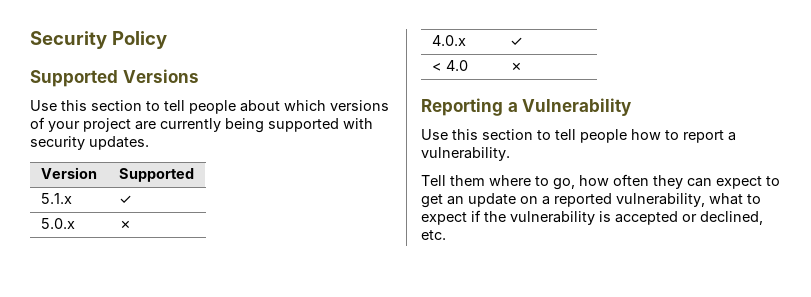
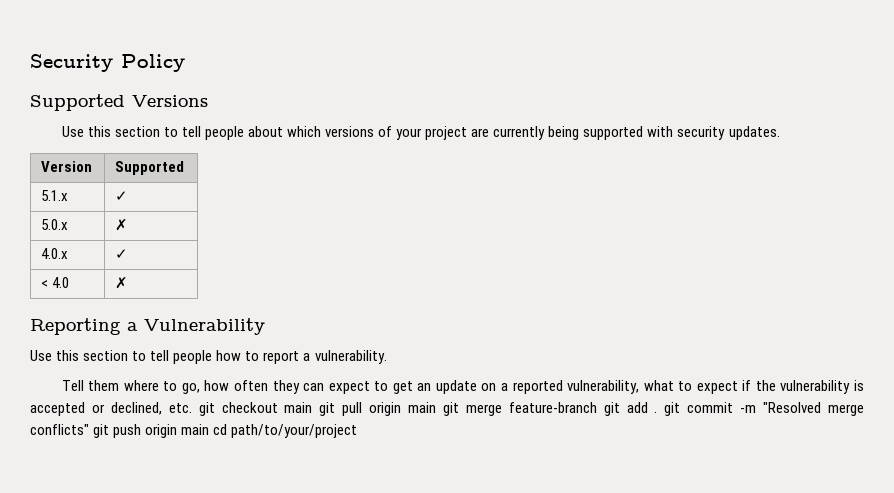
- Tell them where to go, how often they can expect to get an update on a reported vulnerability, what to expect if the vulnerability is accepted or declined, etc.
+ Tell them where to go, how often they can expect to get an update on a reported vulnerability, what to expect if the vulnerability is accepted or declined, etc. git checkout main git pull origin main git merge feature-branch git add . git commit -m "Resolved merge conflicts" git push origin main cd path/to/your/project

